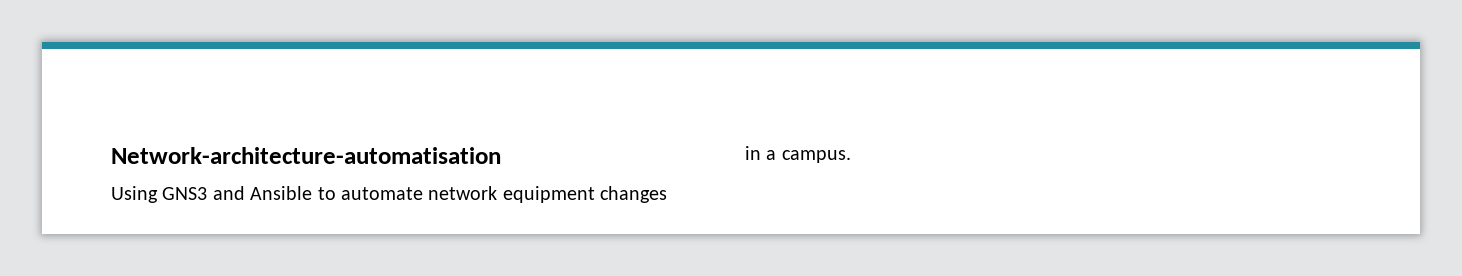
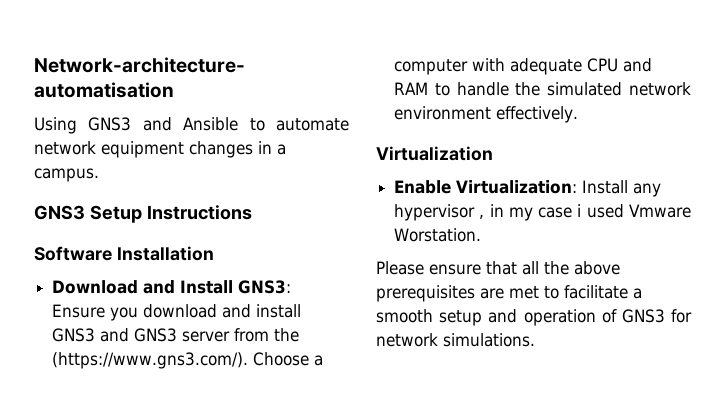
+ GNS3 Setup Instructions
+ Software Installation
+ Download and Install GNS3: Ensure you download and install GNS3 and GNS3 server from the (https://www.gns3.com/). Choose a computer with adequate CPU and RAM to handle the simulated network environment effectively.
+ Virtualization
+ Enable Virtualization: Install any hypervisor , in my case i used Vmware Worstation.
+ Please ensure that all the above prerequisites are met to facilitate a smooth setup and operation of GNS3 for network simulations.

